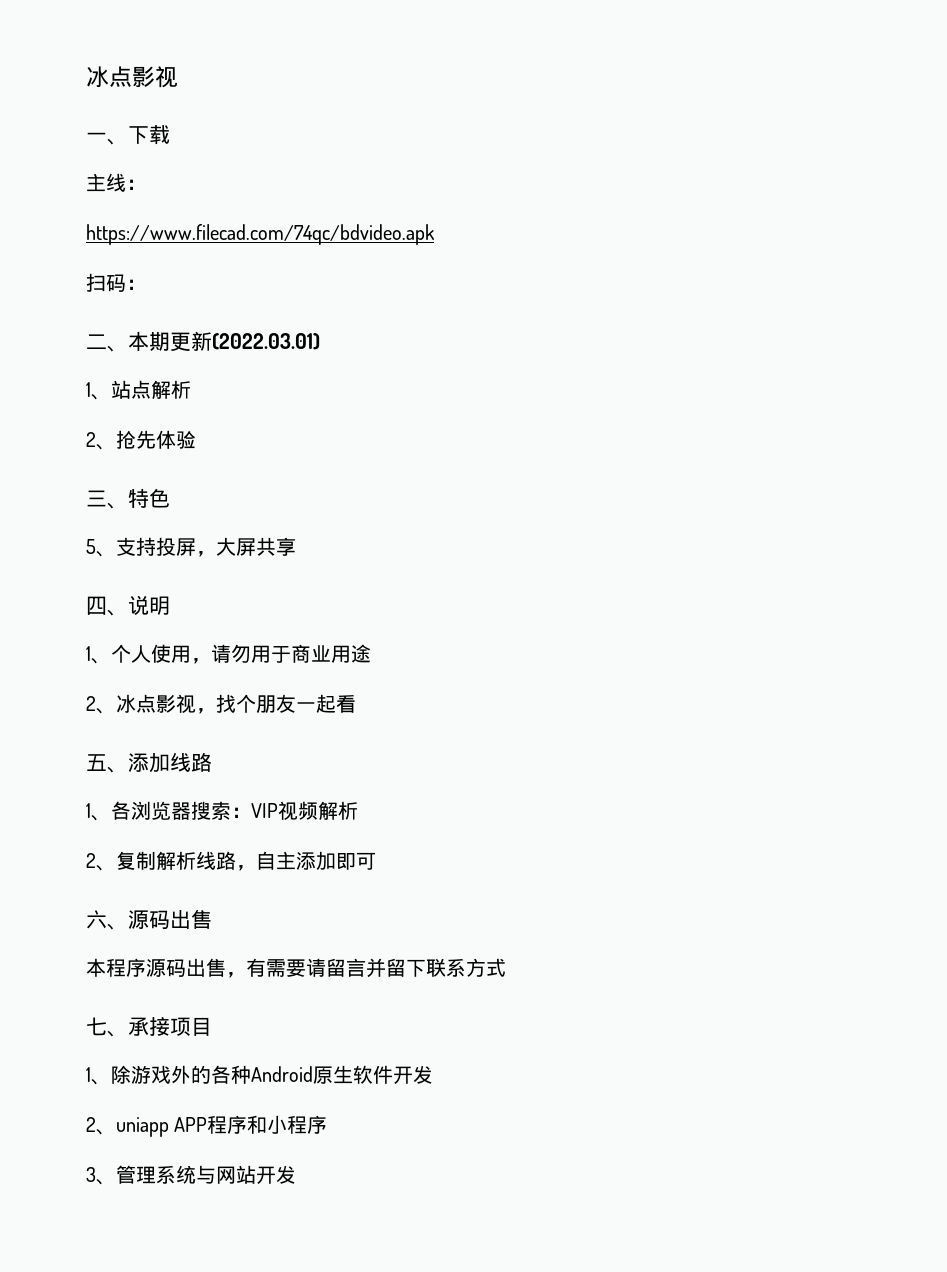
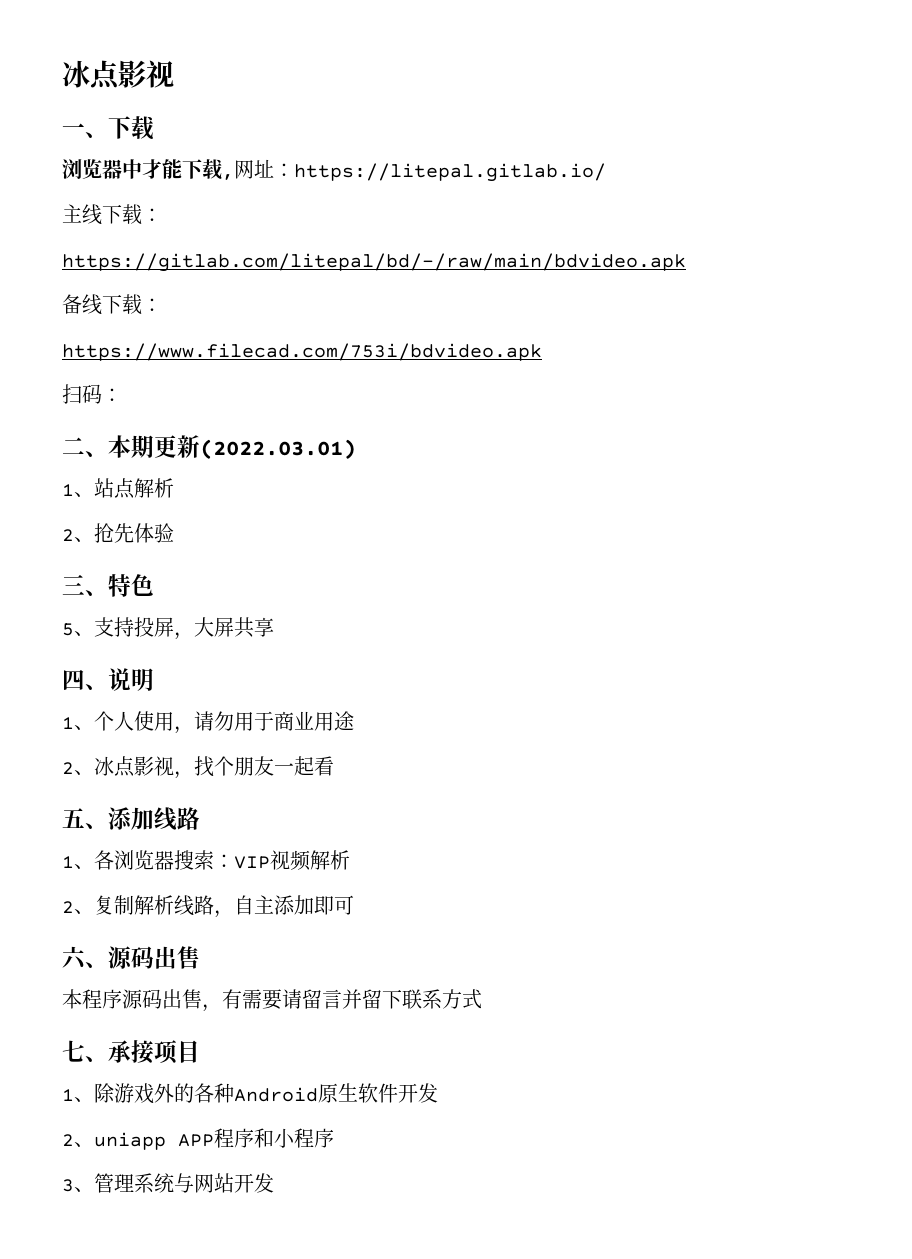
+ 浏览器中才能下载,网址：https://litepal.gitlab.io/
- 主线：
- https://www.filecad.com/74qc/bdvideo.apk
+ 主线下载：
+ https://gitlab.com/litepal/bd/-/raw/main/bdvideo.apk
+ 备线下载：
+ https://www.filecad.com/753i/bdvideo.apk

